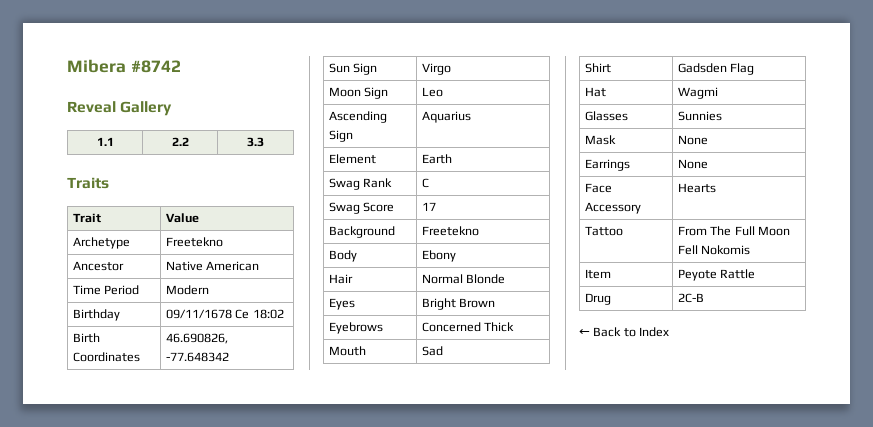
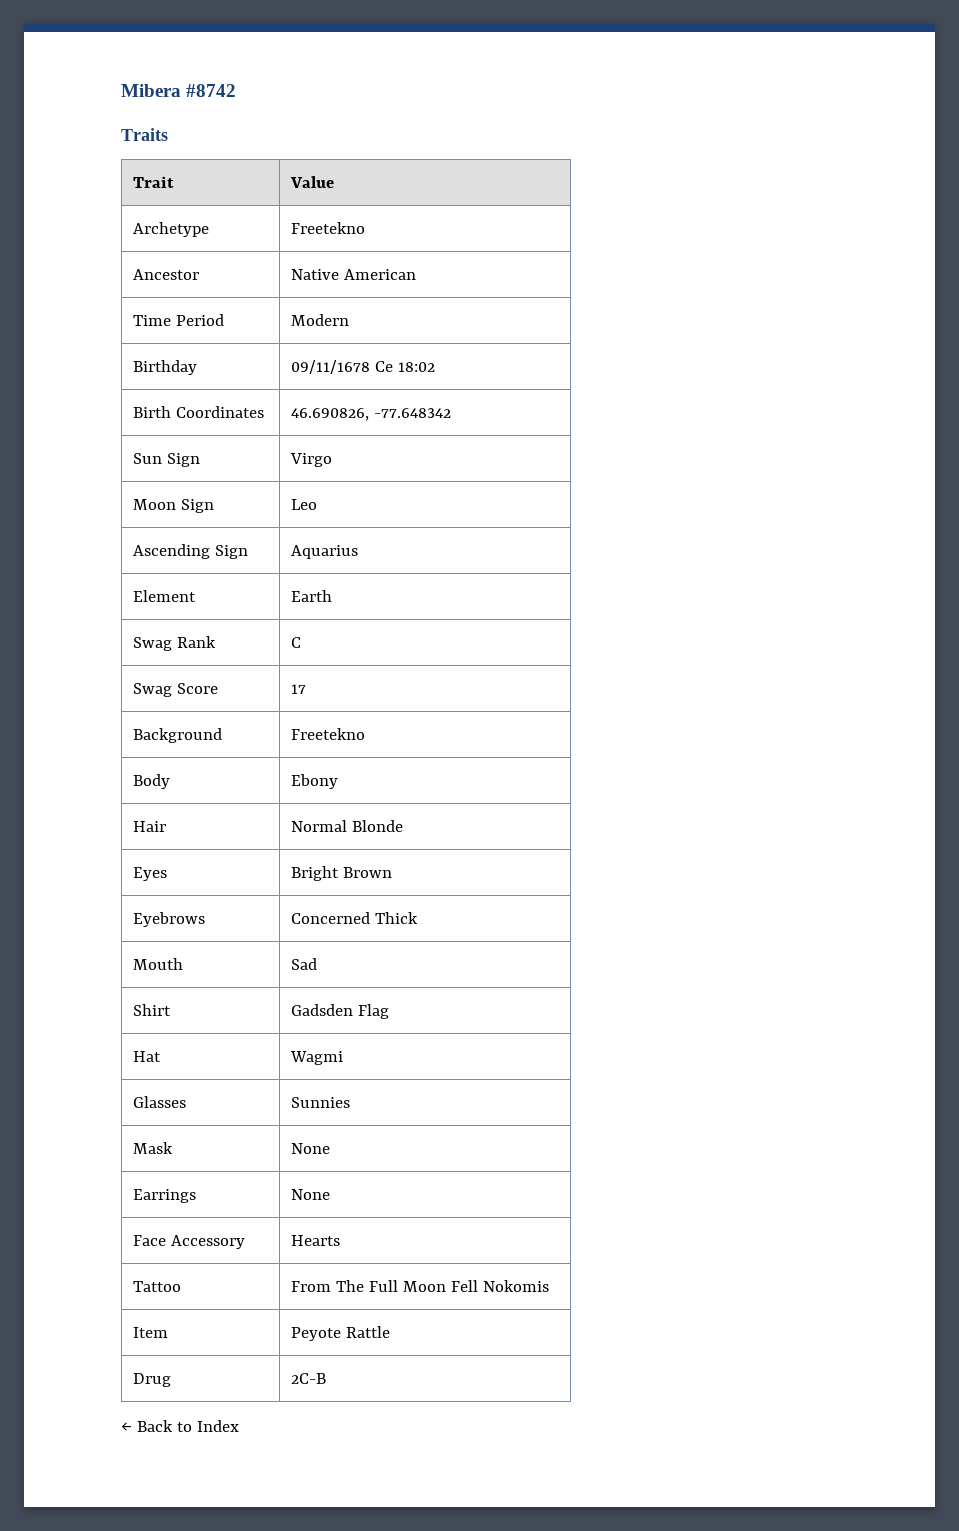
- Reveal Gallery
- 1.1 | 2.2 | 3.3

